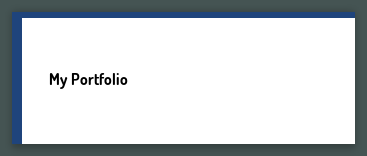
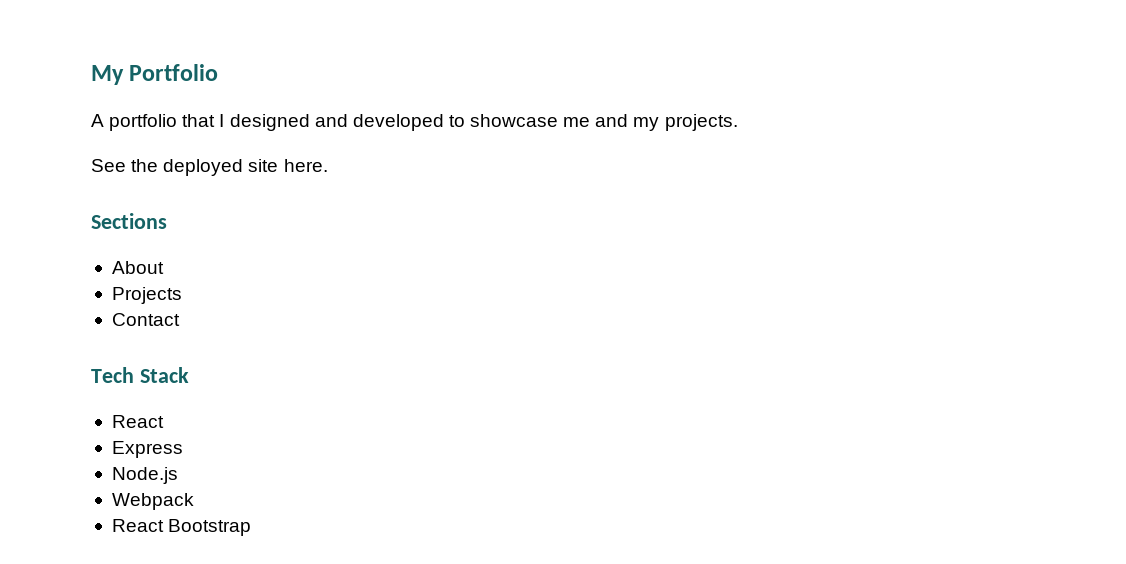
+ A portfolio that I designed and developed to showcase me and my projects.
+ See the deployed site here.
+ Sections
+ About
+ Projects
+ Contact
+ Tech Stack
+ React
+ Express
+ Node.js
+ Webpack
+ React Bootstrap

